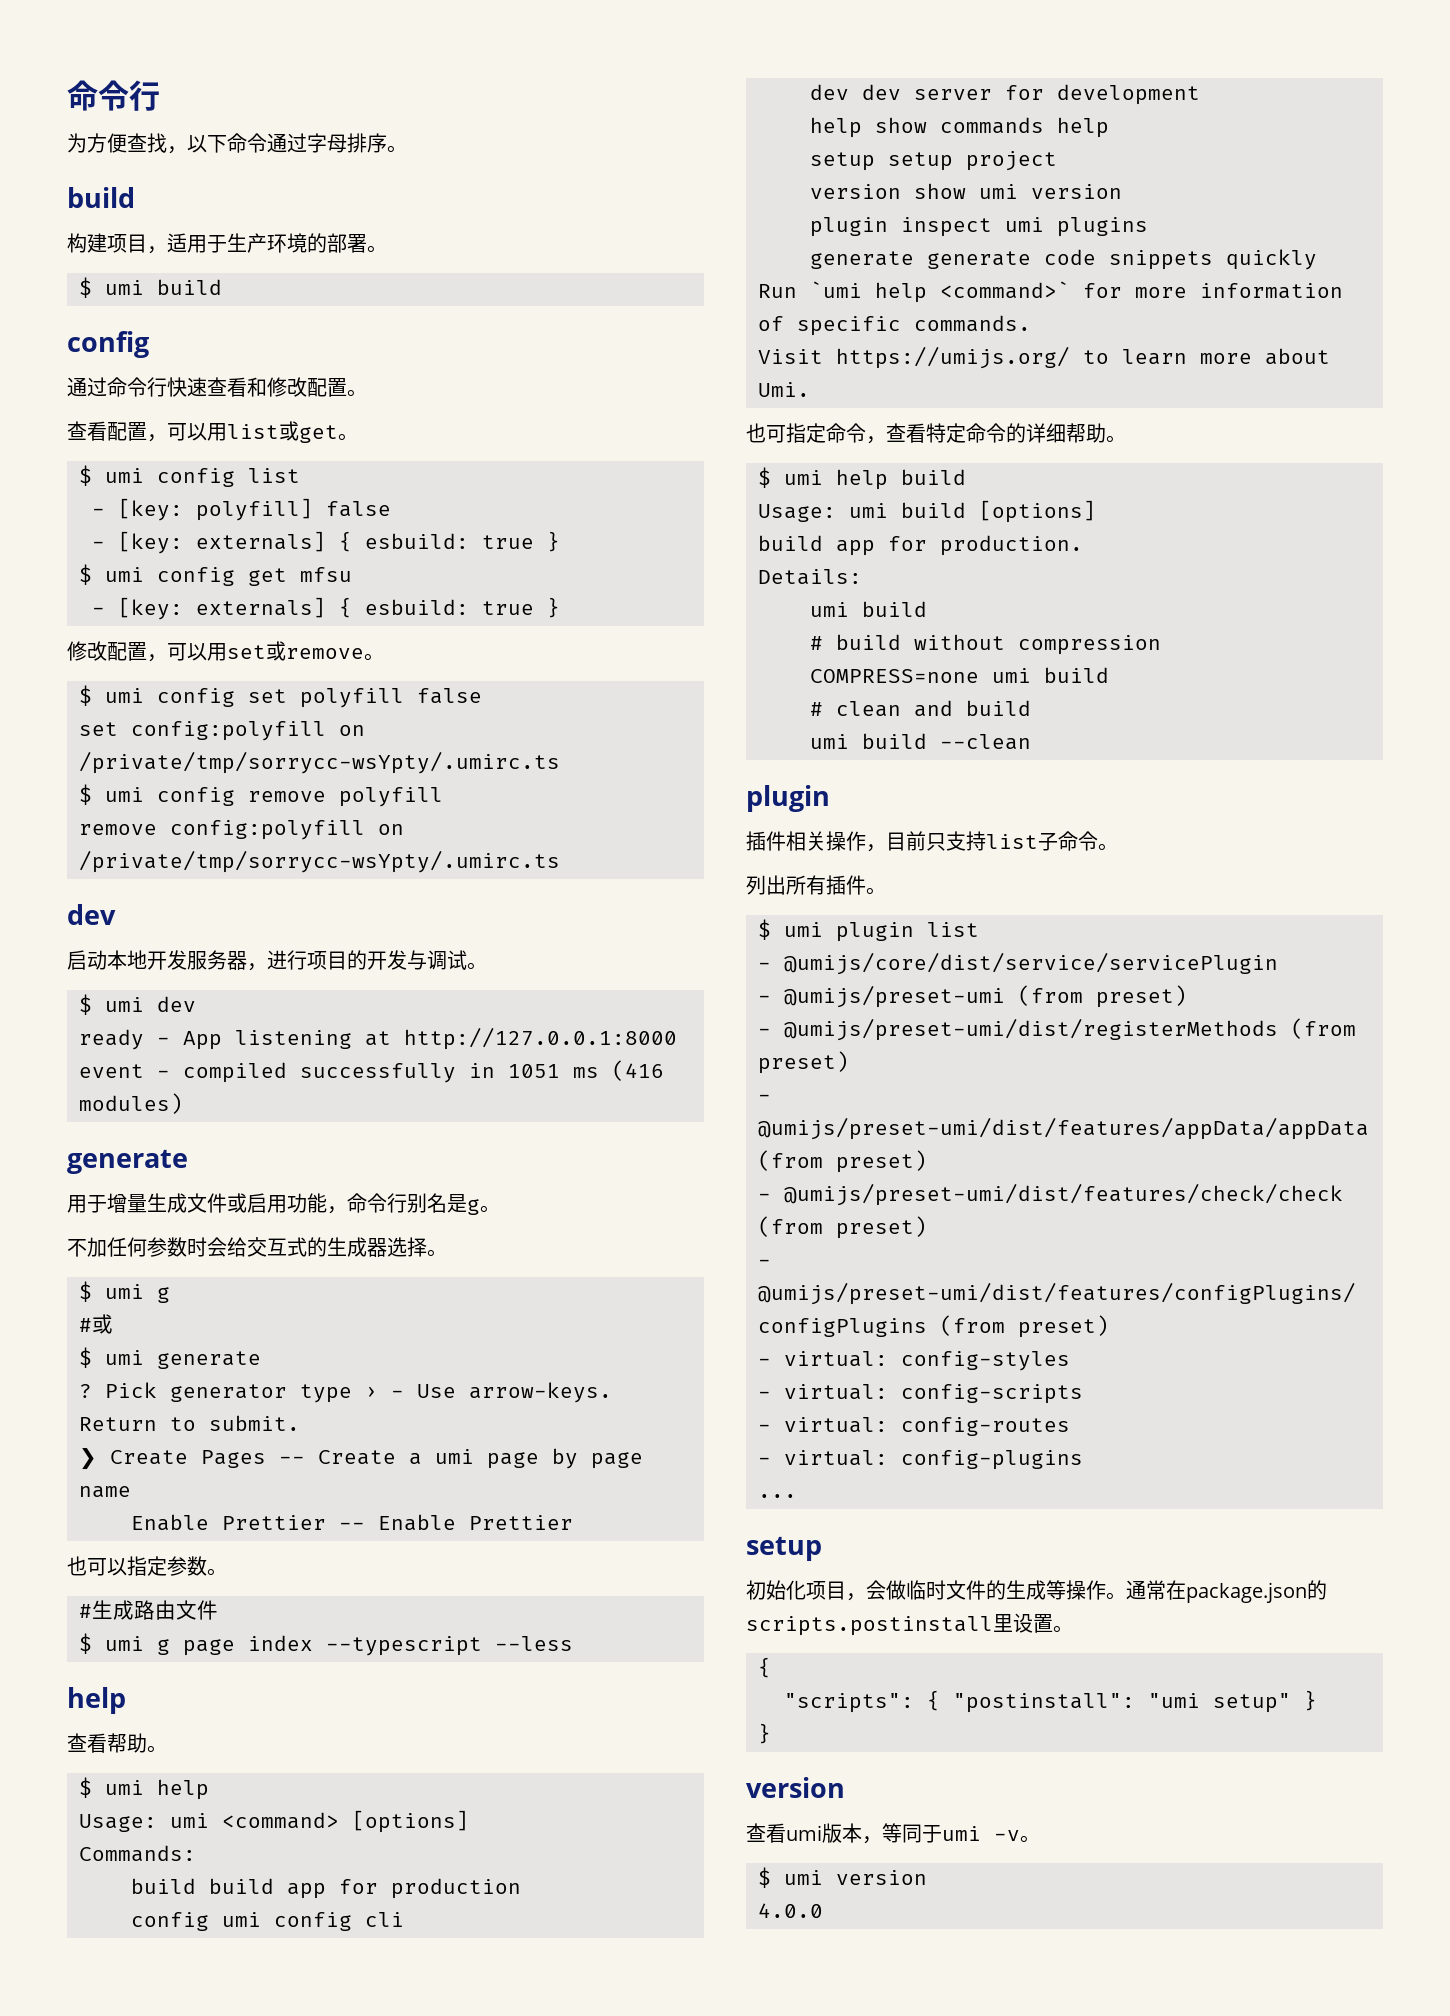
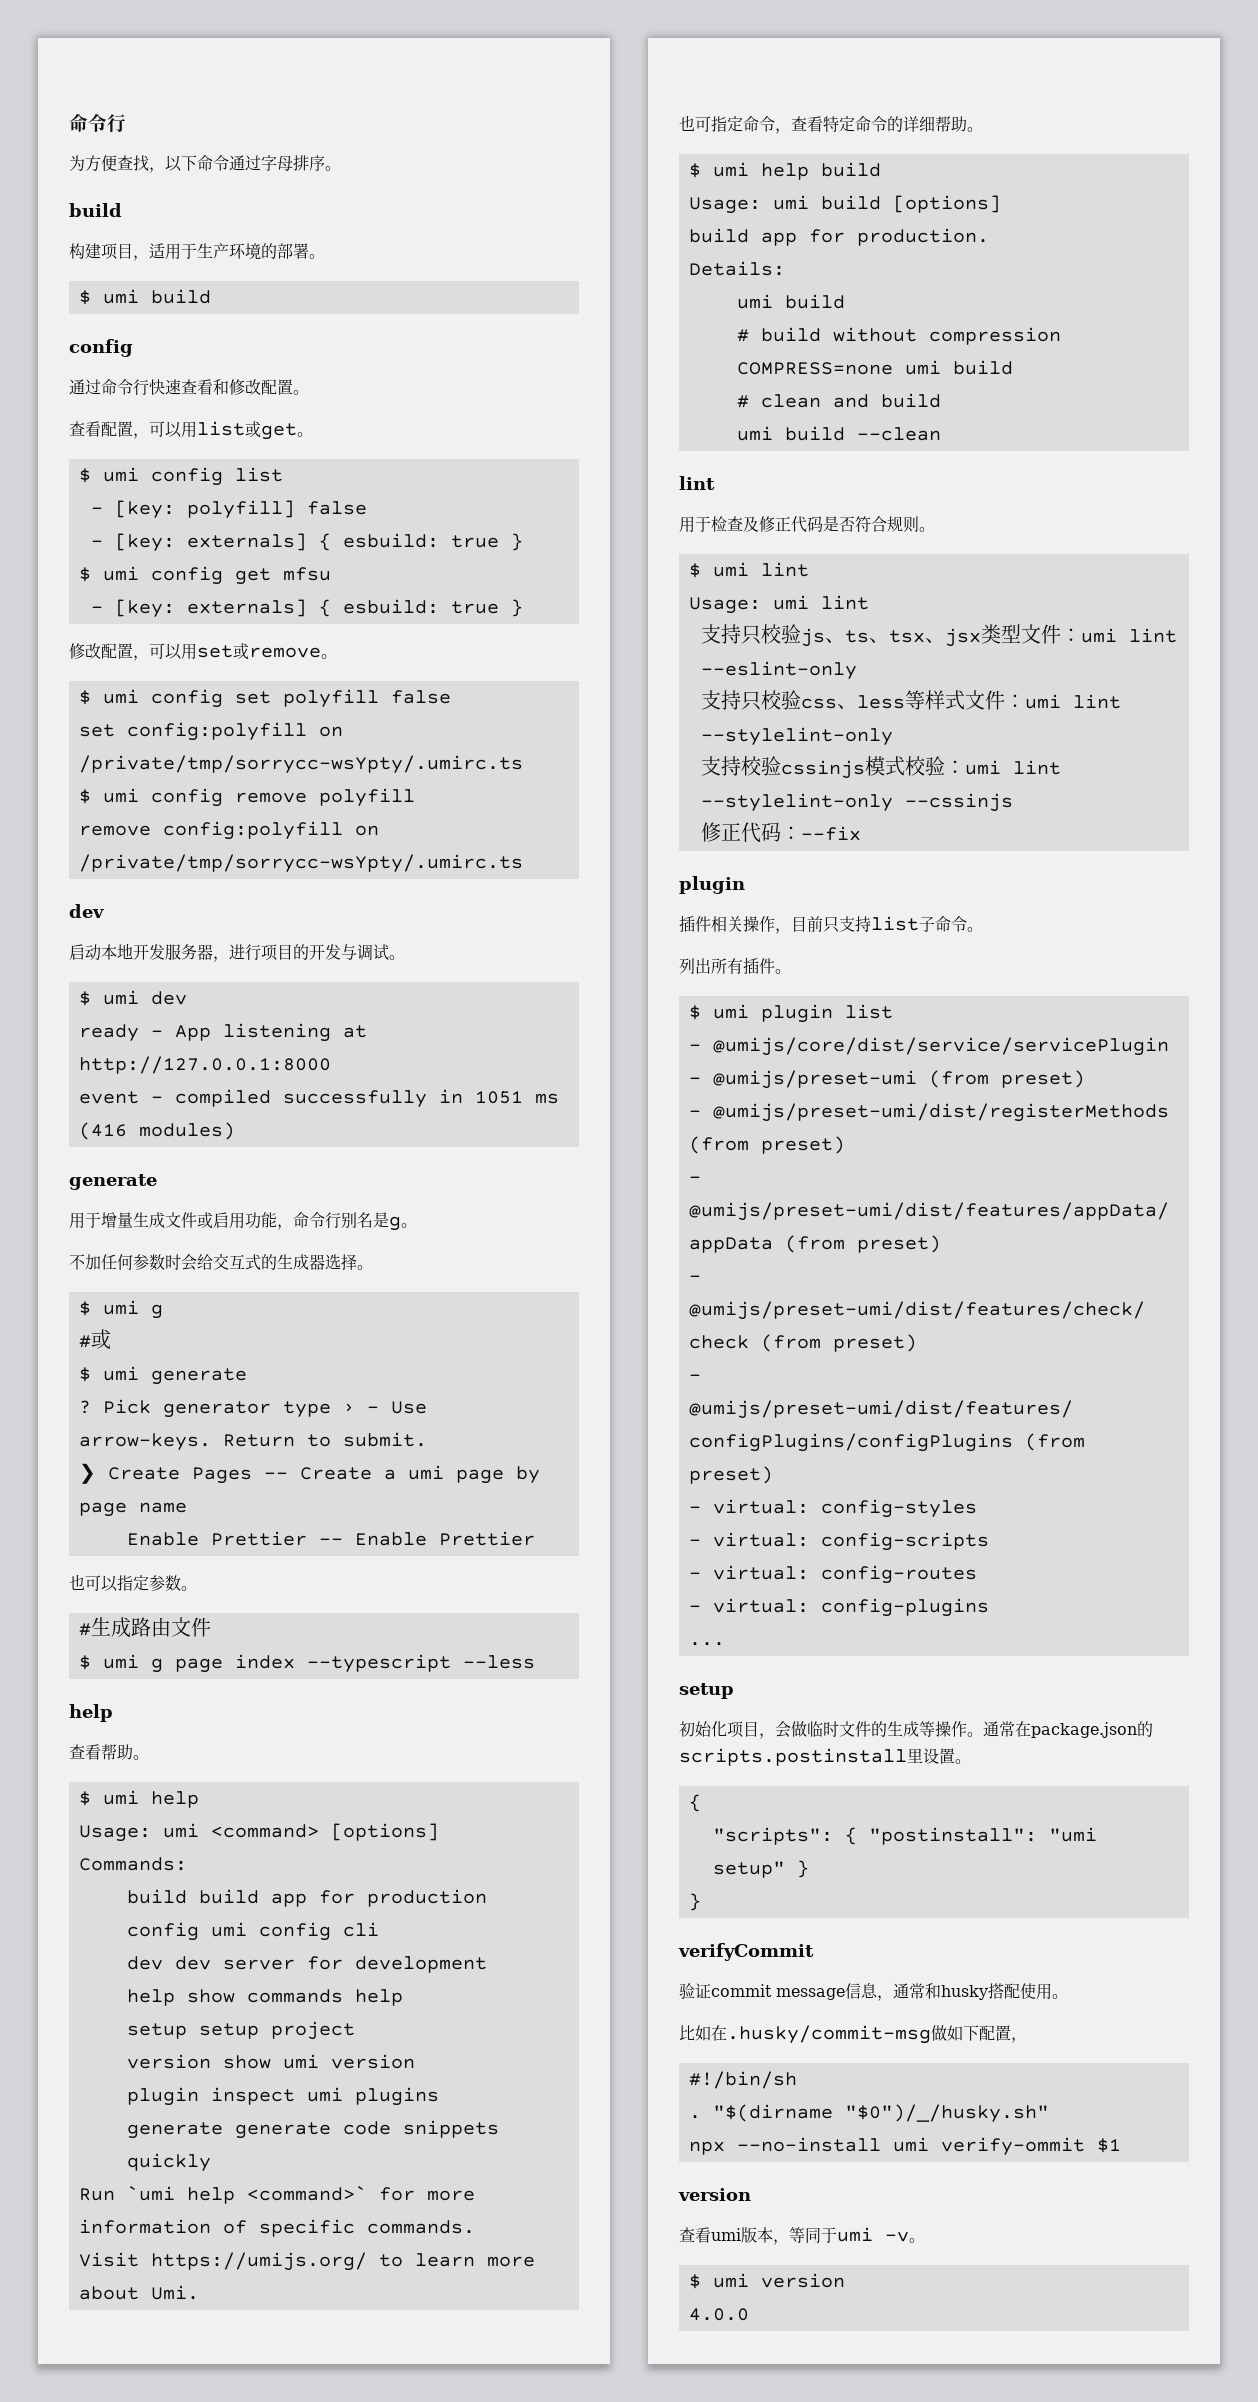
  umi build --clean
+ lint
+ 用于检查及修正代码是否符合规则。
+ $ umi lint
+ Usage: umi lint
+ 支持只校验js、ts、tsx、jsx类型文件：umi lint --eslint-only
+ 支持只校验css、less等样式文件：umi lint --stylelint-only
+ 支持校验cssinjs模式校验：umi lint --stylelint-only --cssinjs
+ 修正代码：--fix
+ verifyCommit
+ 验证commit message信息，通常和husky搭配使用。
+ 比如在.husky/commit-msg做如下配置，
+ #!/bin/sh
+ . "$(dirname "$0")/_/husky.sh"
+ npx --no-install umi verify-ommit $1

